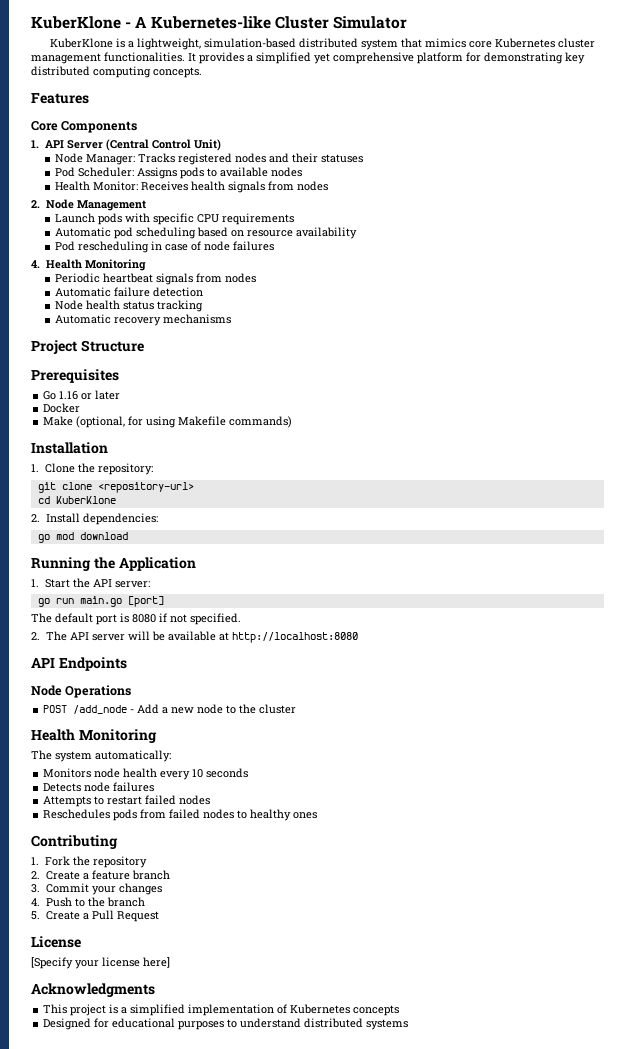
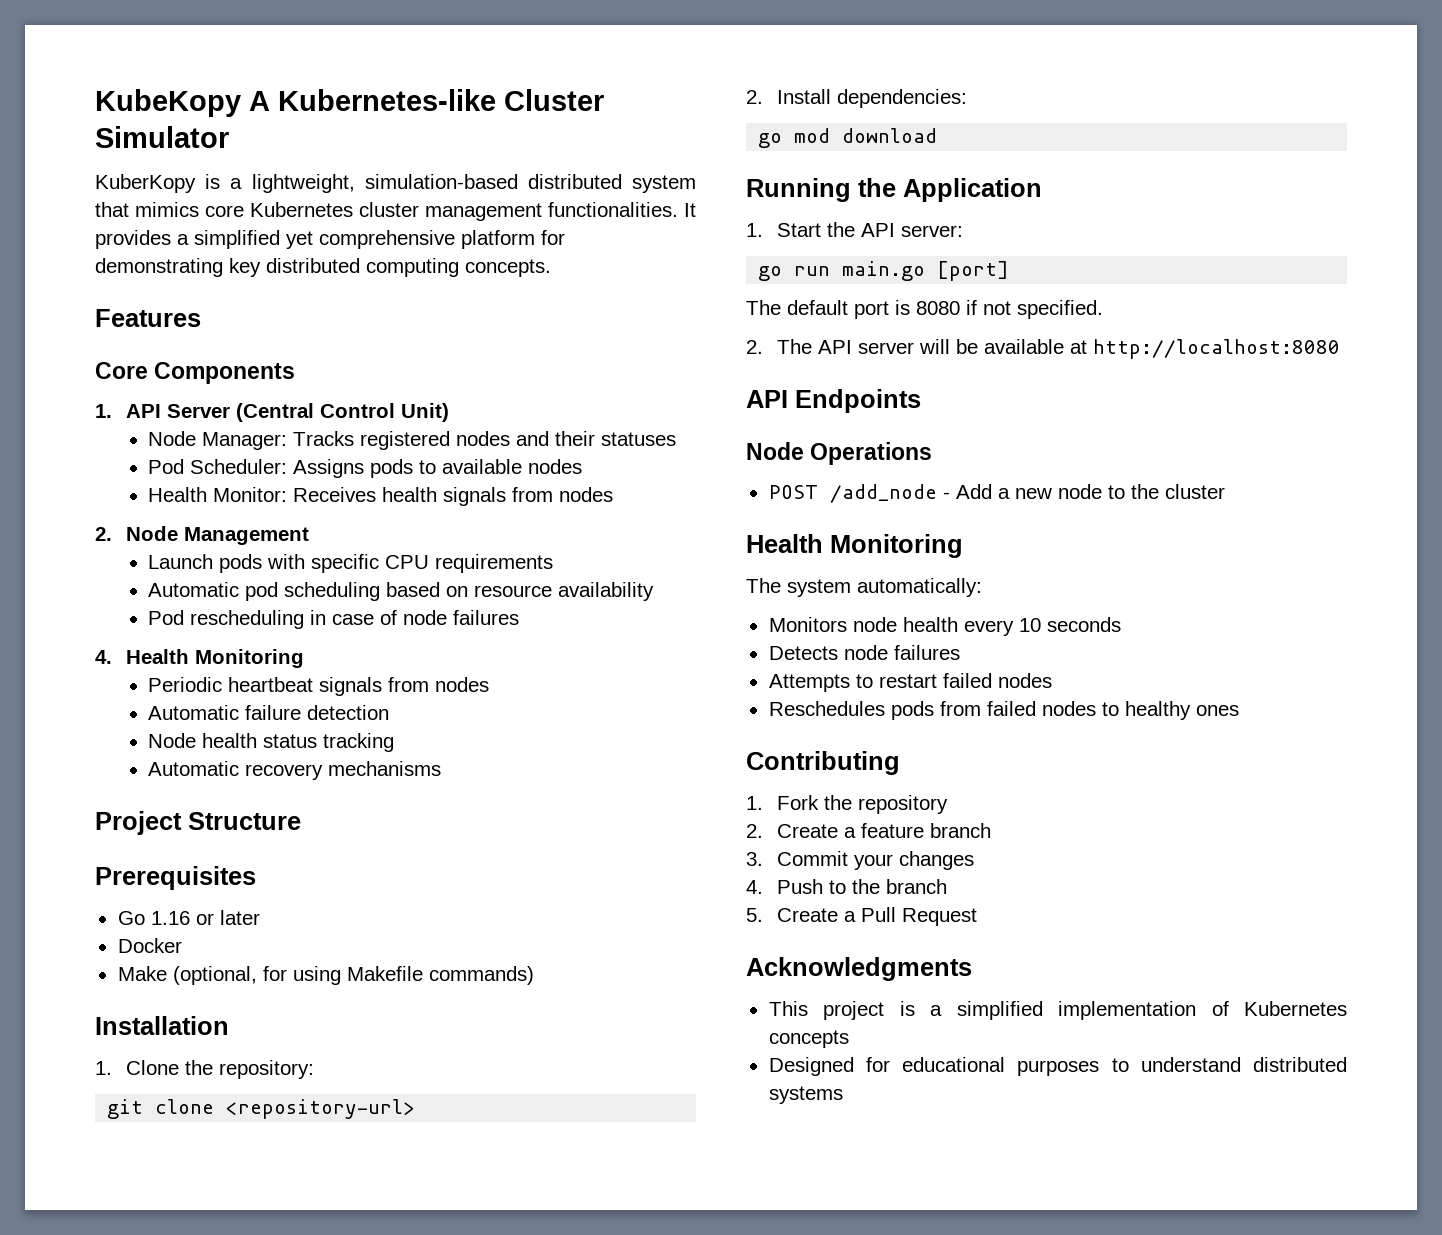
- KuberKlone - A Kubernetes-like Cluster Simulator
+ KubeKopy A Kubernetes-like Cluster Simulator
- KuberKlone is a lightweight, simulation-based distributed system that mimics core Kubernetes cluster management functionalities.
+ KuberKopy is a lightweight, simulation-based distributed system that mimics core Kubernetes cluster management functionalities.
- cd KuberKlone
- License
- [Specify your license here]

